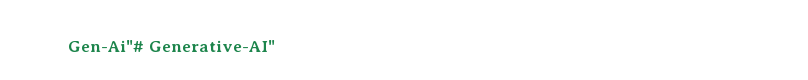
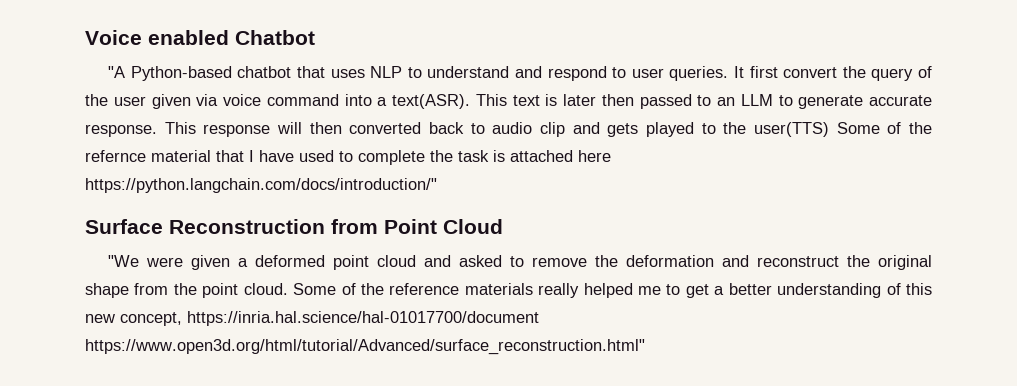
- Gen-Ai"# Generative-AI"
+ Voice enabled Chatbot
+ "A Python-based chatbot that uses NLP to understand and respond to user queries. It first convert the query of the user given via voice command into a text(ASR). This text is later then passed to an LLM to generate accurate response. This response will then converted back to audio clip and gets played to the user(TTS) Some of the refernce material that I have used to complete the task is attached here https://python.langchain.com/docs/introduction/"
+ Surface Reconstruction from Point Cloud
+ "We were given a deformed point cloud and asked to remove the deformation and reconstruct the original shape from the point cloud. Some of the reference materials really helped me to get a better understanding of this new concept, https://inria.hal.science/hal-01017700/document https://www.open3d.org/html/tutorial/Advanced/surface_reconstruction.html"

